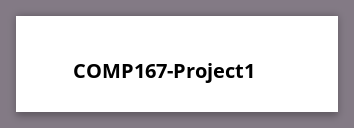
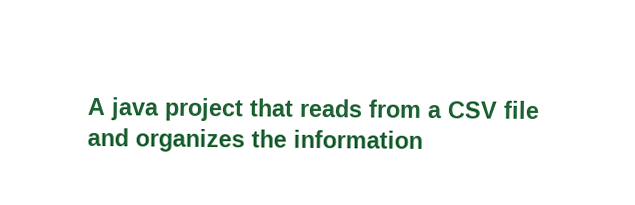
- COMP167-Project1
+ A java project that reads from a CSV file and organizes the information

